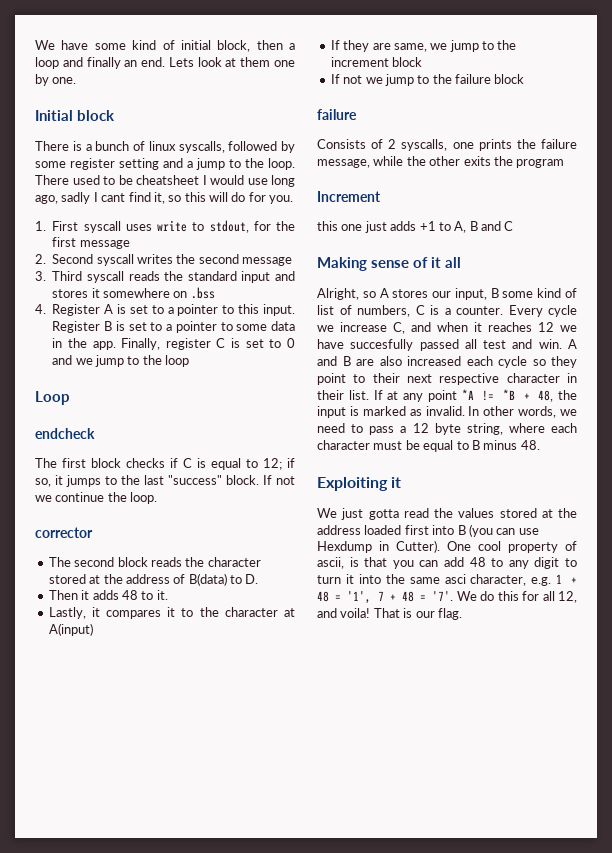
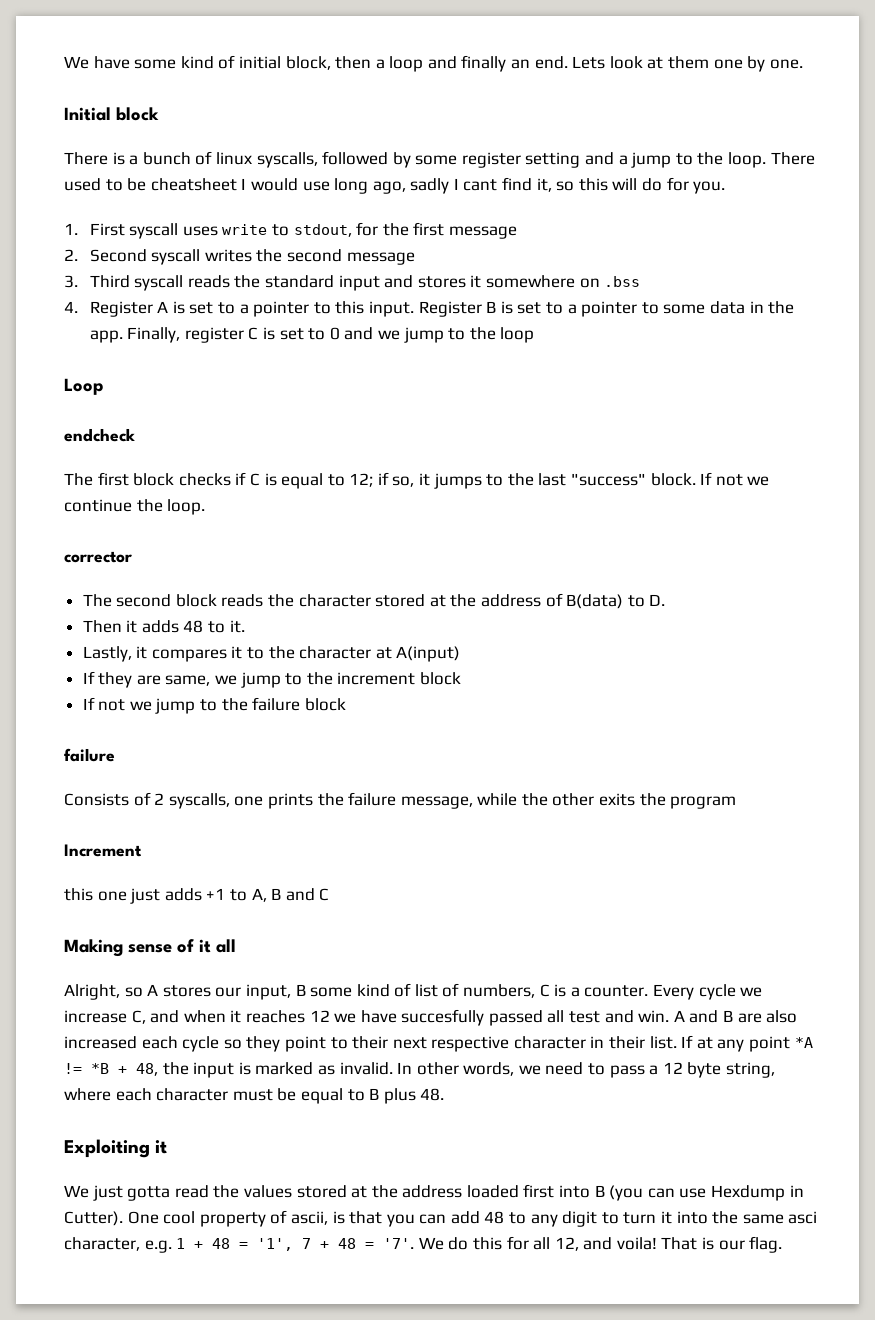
- In other words, we need to pass a 12 byte string, where each character must be equal to B minus 48.
+ In other words, we need to pass a 12 byte string, where each character must be equal to B plus 48.

